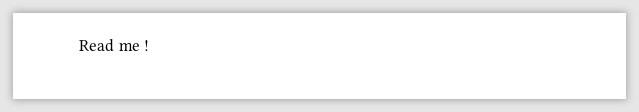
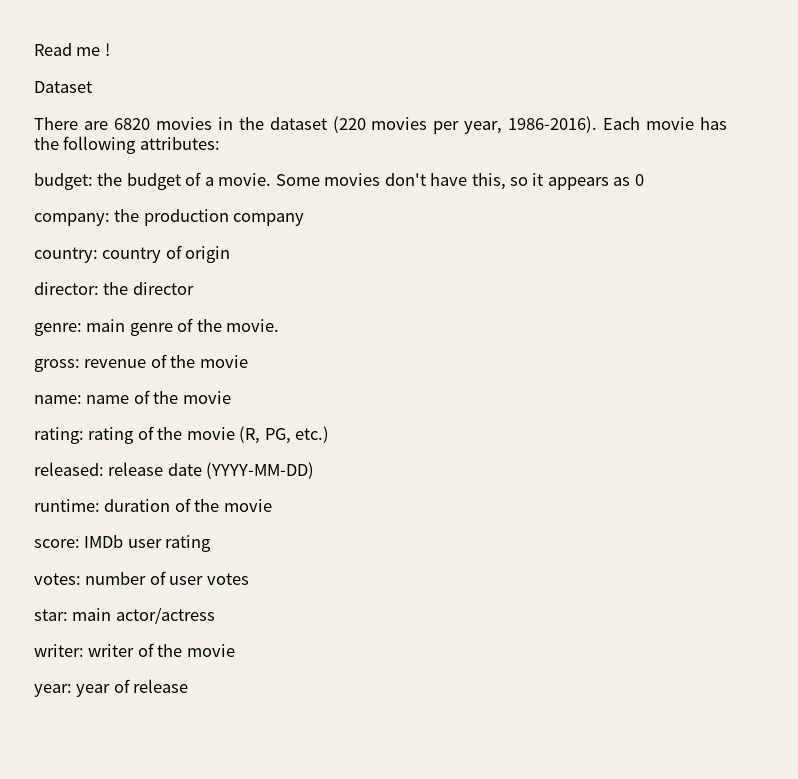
+ Dataset
+ There are 6820 movies in the dataset (220 movies per year, 1986-2016). Each movie has the following attributes:
+ budget: the budget of a movie. Some movies don't have this, so it appears as 0
+ company: the production company
+ country: country of origin
+ director: the director
+ genre: main genre of the movie.
+ gross: revenue of the movie
+ name: name of the movie
+ rating: rating of the movie (R, PG, etc.)
+ released: release date (YYYY-MM-DD)
+ runtime: duration of the movie
+ score: IMDb user rating
+ votes: number of user votes
+ star: main actor/actress
+ writer: writer of the movie
+ year: year of release

